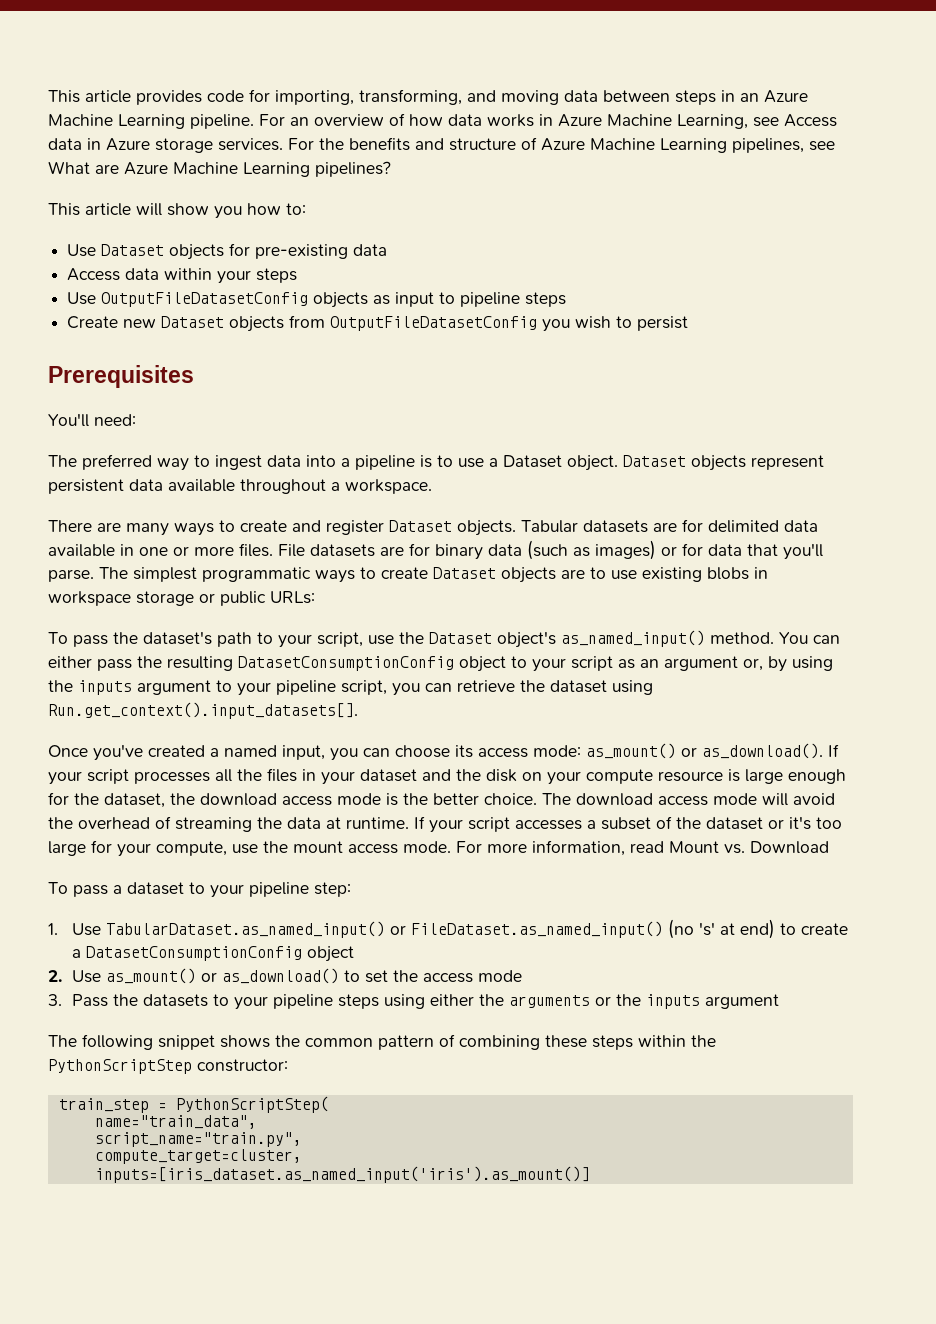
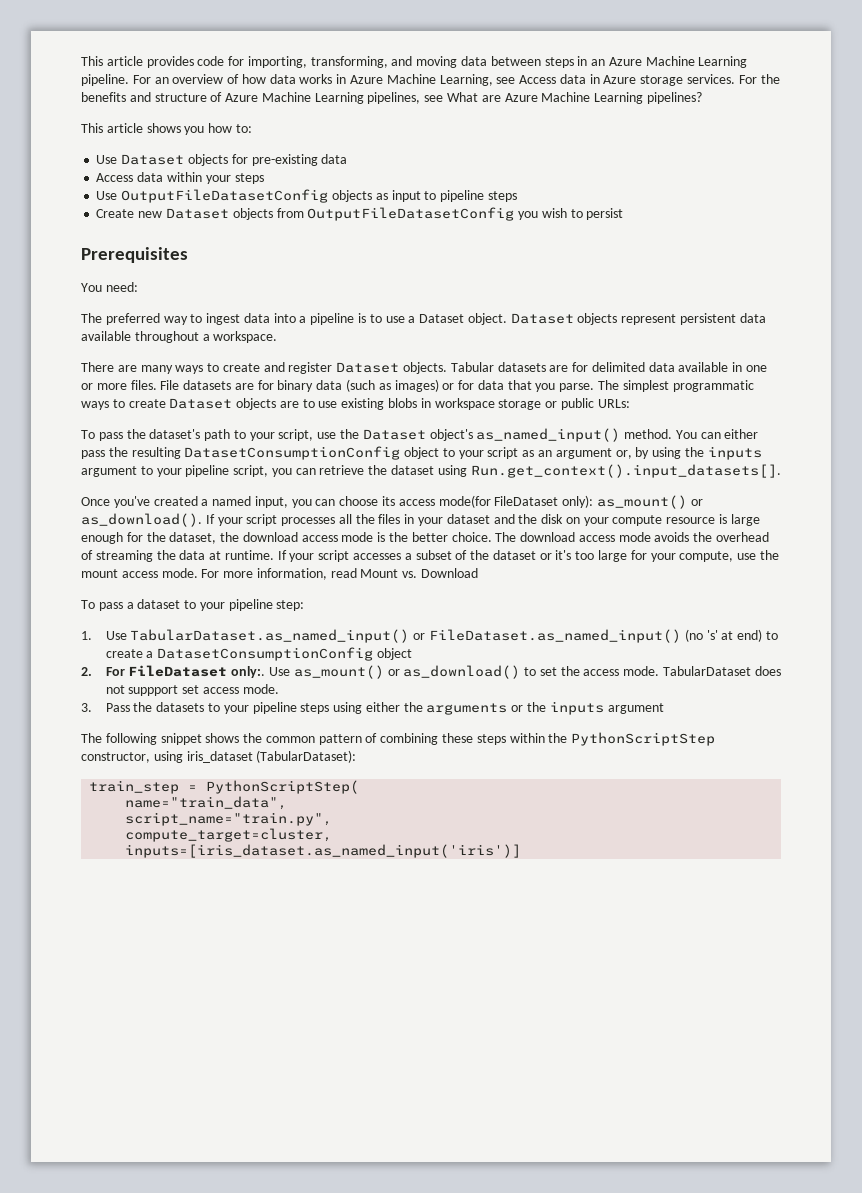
- This article will show you how to:
+ This article shows you how to:
- You'll need:
+ You need:
- File datasets are for binary data (such as images) or for data that you'll parse.
+ File datasets are for binary data (such as images) or for data that you parse.
- Once you've created a named input, you can choose its access mode: as_mount() or as_download().
+ Once you've created a named input, you can choose its access mode(for FileDataset only): as_mount() or as_download().
- The download access mode will avoid the overhead of streaming the data at runtime.
+ The download access mode avoids the overhead of streaming the data at runtime.
- 2. Use as_mount() or as_download() to set the access mode
+ 2. For FileDataset only:. Use as_mount() or as_download() to set the access mode. TabularDataset does not suppport set access mode.
- The following snippet shows the common pattern of combining these steps within the PythonScriptStep constructor:
+ The following snippet shows the common pattern of combining these steps within the PythonScriptStep constructor, using iris_dataset (TabularDataset):
- inputs=[iris_dataset.as_named_input('iris').as_mount()]
+ inputs=[iris_dataset.as_named_input('iris')]

